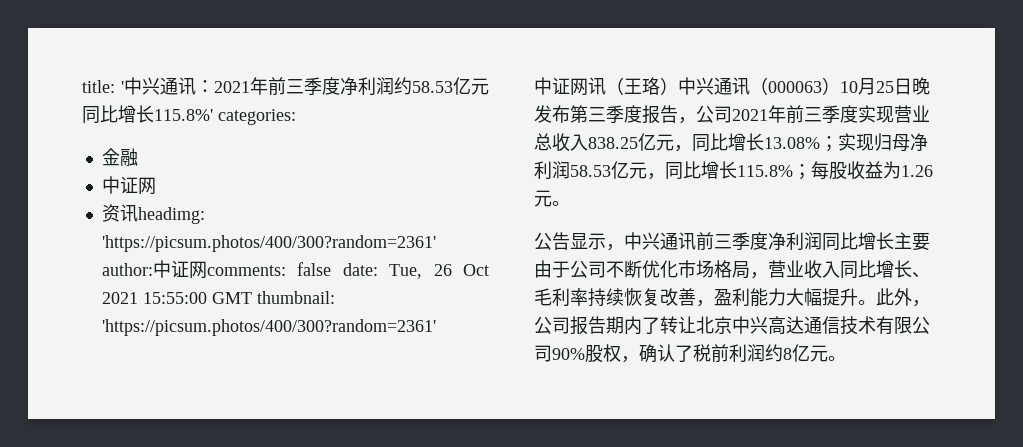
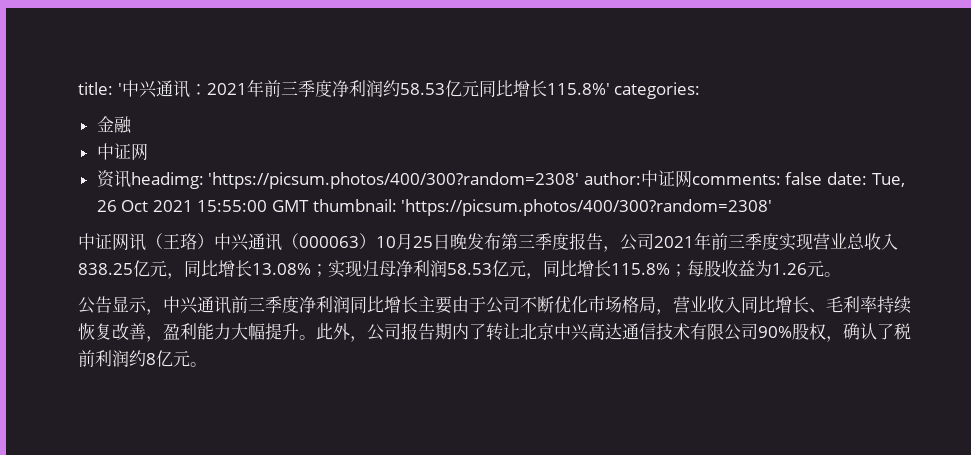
- 资讯headimg: 'https://picsum.photos/400/300?random=2361' author:中证网comments: false date: Tue, 26 Oct 2021 15:55:00 GMT thumbnail: 'https://picsum.photos/400/300?random=2361'
+ 资讯headimg: 'https://picsum.photos/400/300?random=2308' author:中证网comments: false date: Tue, 26 Oct 2021 15:55:00 GMT thumbnail: 'https://picsum.photos/400/300?random=2308'

